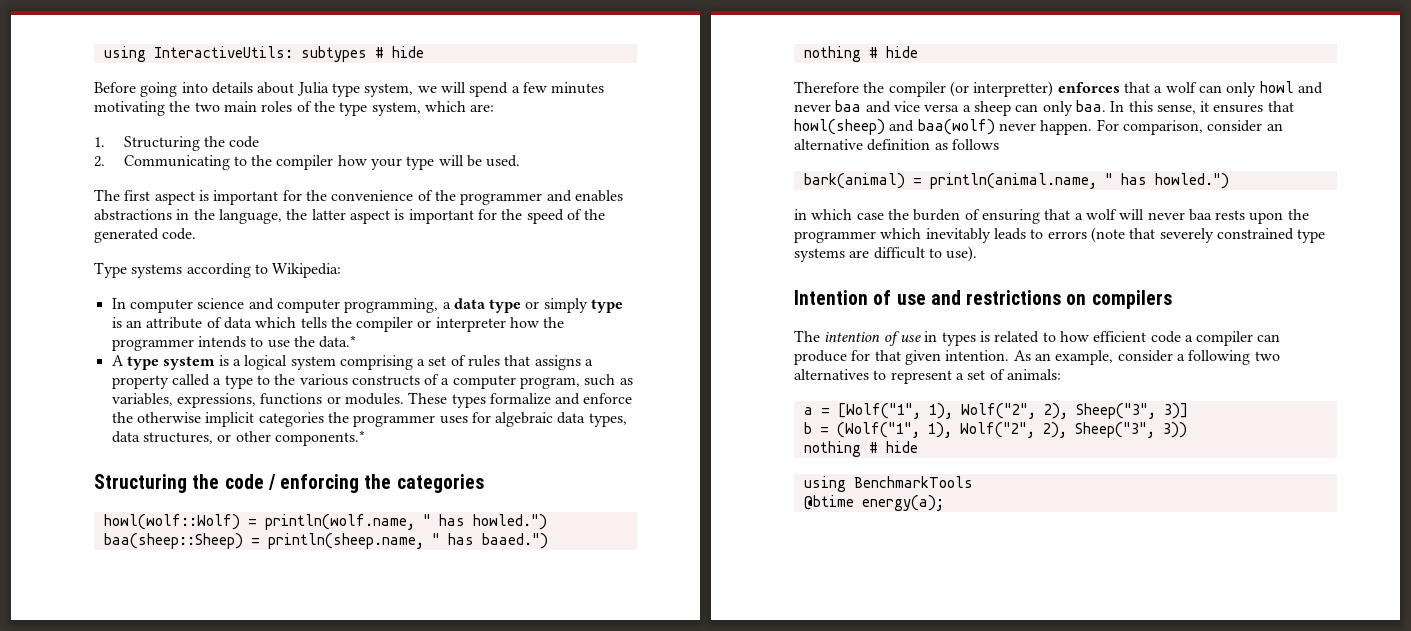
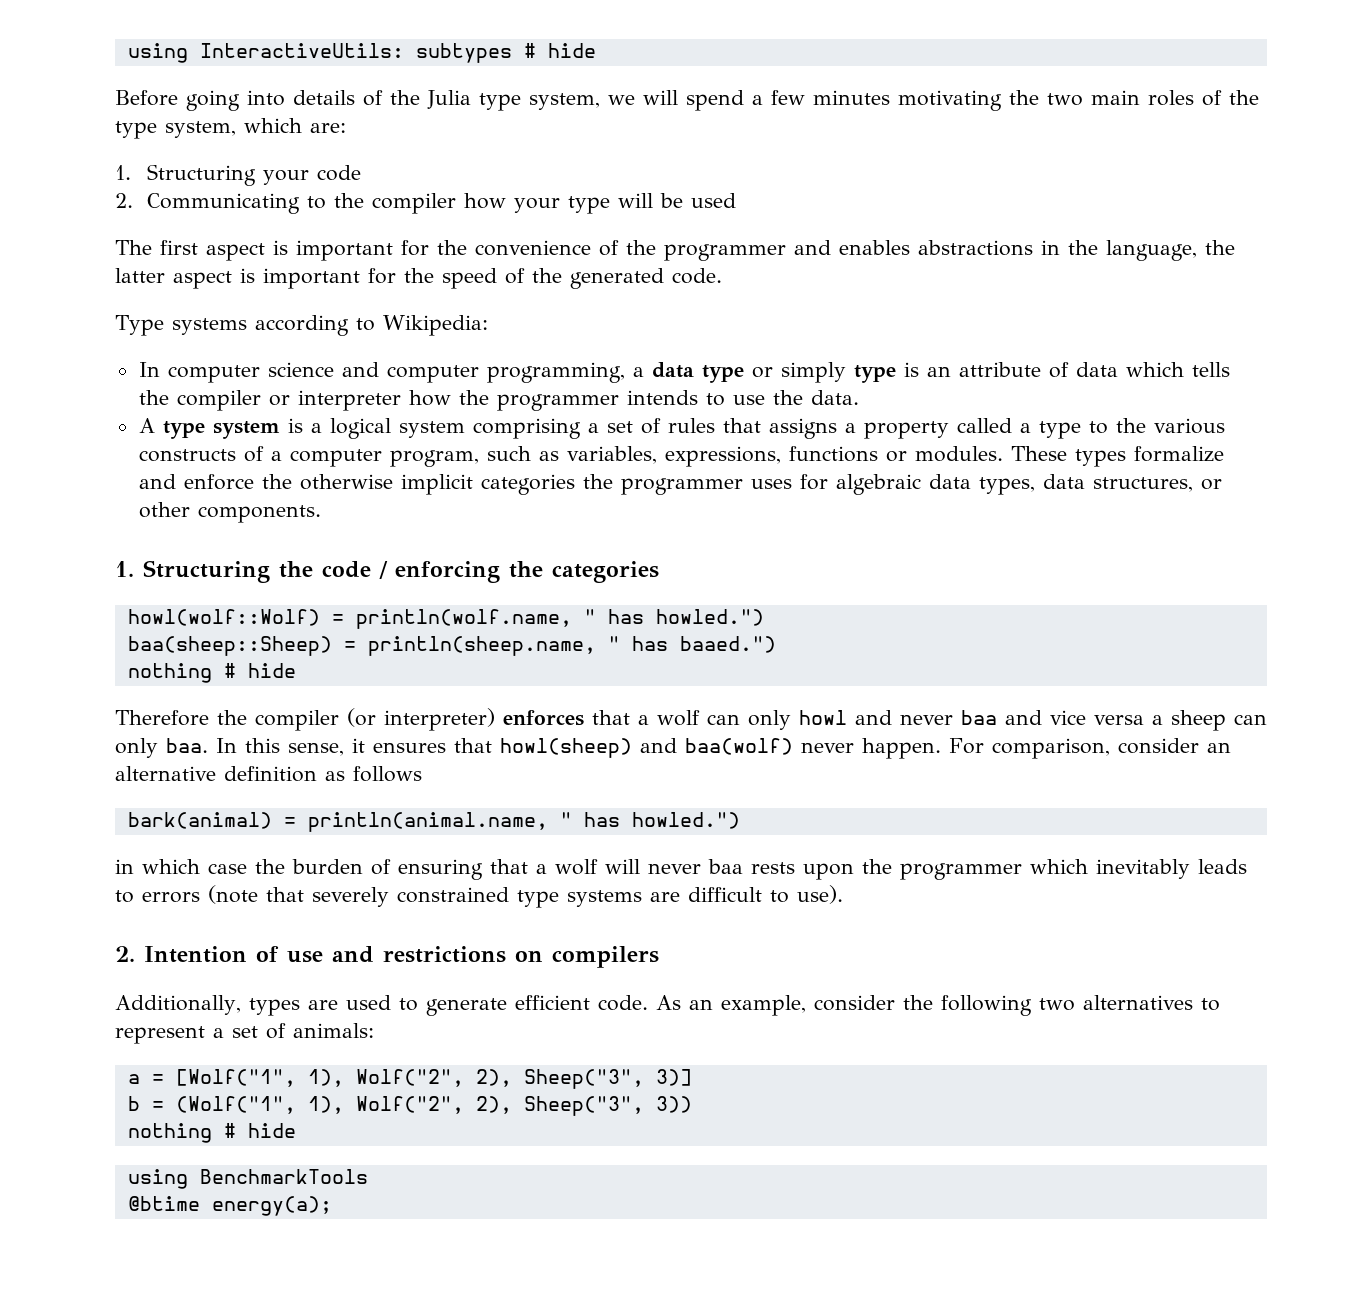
- Before going into details about Julia type system, we will spend a few minutes motivating the two main roles of the type system, which are:
+ Before going into details of the Julia type system, we will spend a few minutes motivating the two main roles of the type system, which are:
- 1. Structuring the code
+ 1. Structuring your code
- 2. Communicating to the compiler how your type will be used.
+ 2. Communicating to the compiler how your type will be used
- In computer science and computer programming, a data type or simply type is an attribute of data which tells the compiler or interpreter how the programmer intends to use the data.*
+ In computer science and computer programming, a data type or simply type is an attribute of data which tells the compiler or interpreter how the programmer intends to use the data.
- These types formalize and enforce the otherwise implicit categories the programmer uses for algebraic data types, data structures, or other components.*
- Structuring the code / enforcing the categories
+ These types formalize and enforce the otherwise implicit categories the programmer uses for algebraic data types, data structures, or other components.
+ 1. Structuring the code / enforcing the categories
- Therefore the compiler (or interpretter) enforces that a wolf can only howl and never baa and vice versa a sheep can only baa.
+ Therefore the compiler (or interpreter) enforces that a wolf can only howl and never baa and vice versa a sheep can only baa.
- Intention of use and restrictions on compilers
+ 2. Intention of use and restrictions on compilers
- The intention of use in types is related to how efficient code a compiler can produce for that given intention.
+ Additionally, types are used to generate efficient code.
- As an example, consider a following two alternatives to represent a set of animals:
+ As an example, consider the following two alternatives to represent a set of animals:

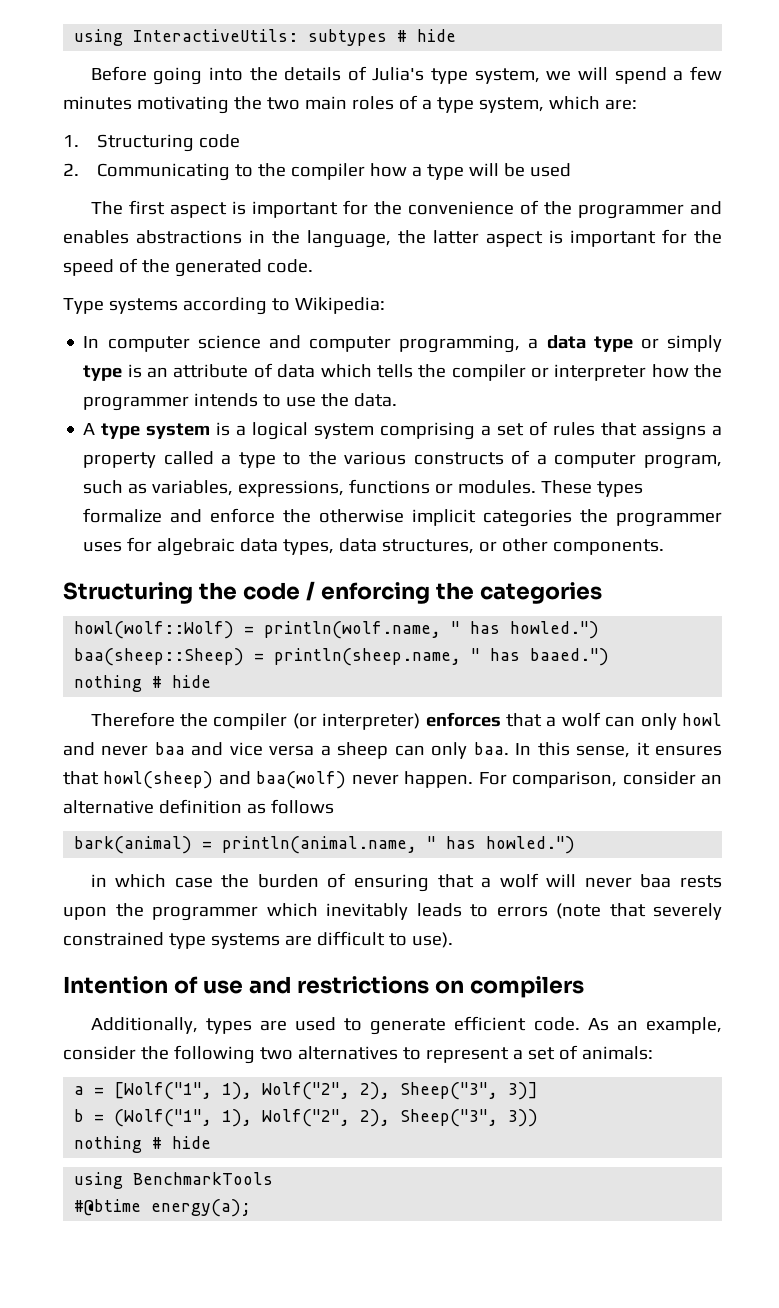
- Before going into details of the Julia type system, we will spend a few minutes motivating the two main roles of the type system, which are:
+ Before going into the details of Julia's type system, we will spend a few minutes motivating the two main roles of a type system, which are:
- 1. Structuring your code
+ 1. Structuring code
- 2. Communicating to the compiler how your type will be used
+ 2. Communicating to the compiler how a type will be used
- 1. Structuring the code / enforcing the categories
+ Structuring the code / enforcing the categories
- 2. Intention of use and restrictions on compilers
+ Intention of use and restrictions on compilers
- @btime energy(a);
+ #@btime energy(a);

